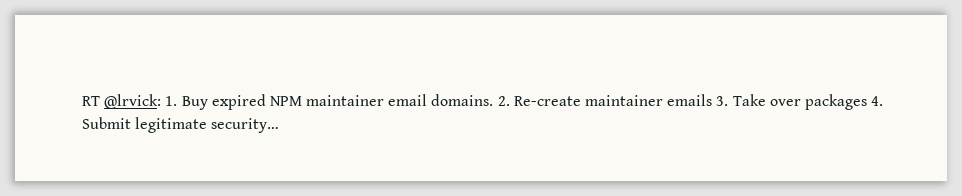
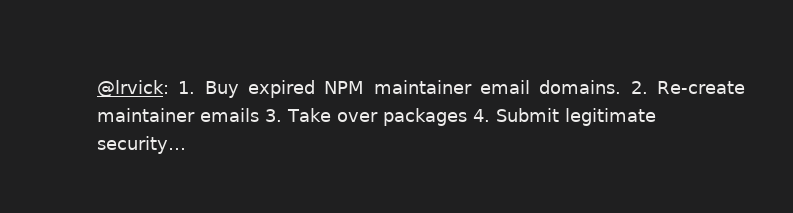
- RT @lrvick: 1. Buy expired NPM maintainer email domains.
+ @lrvick: 1. Buy expired NPM maintainer email domains.

